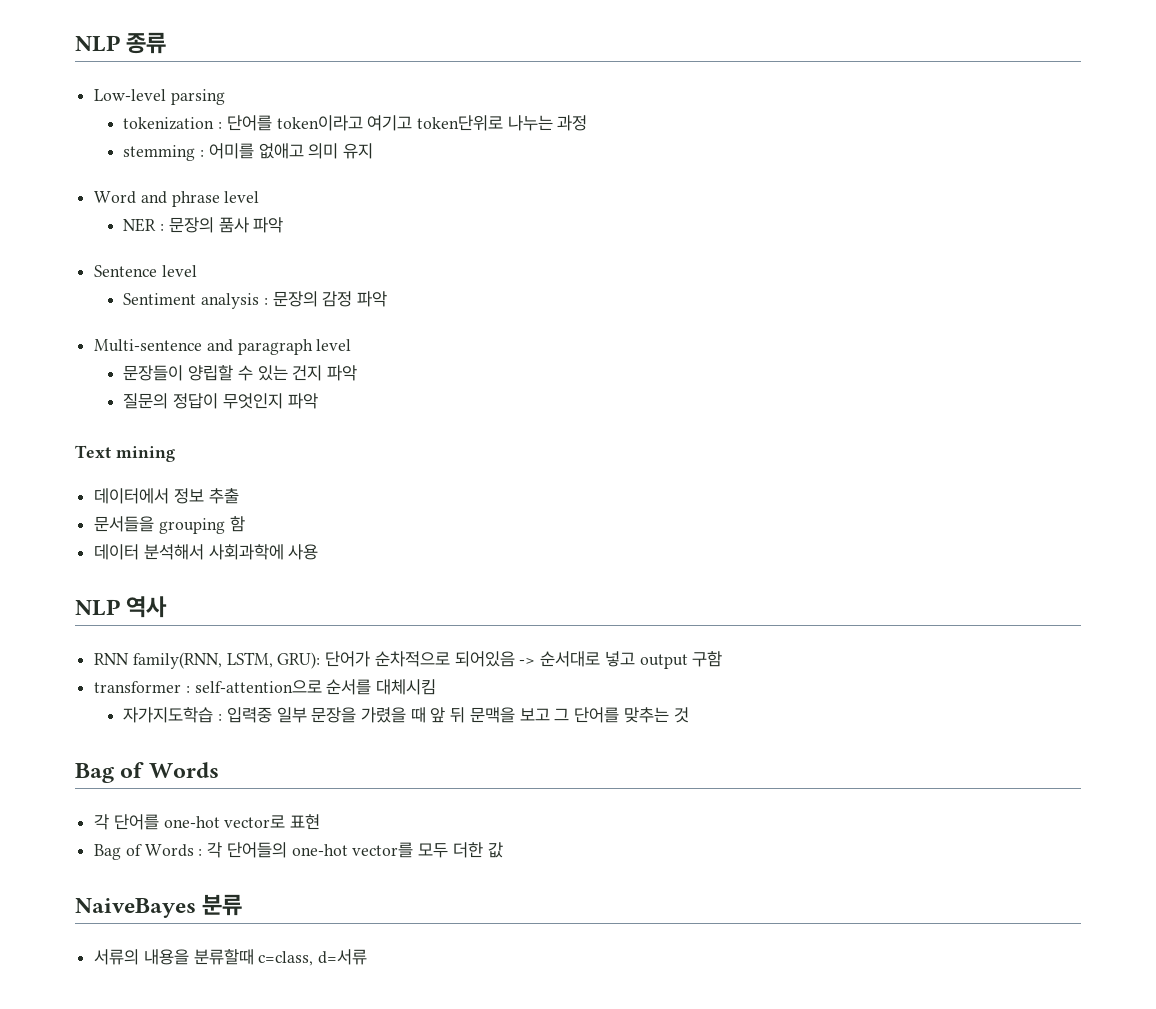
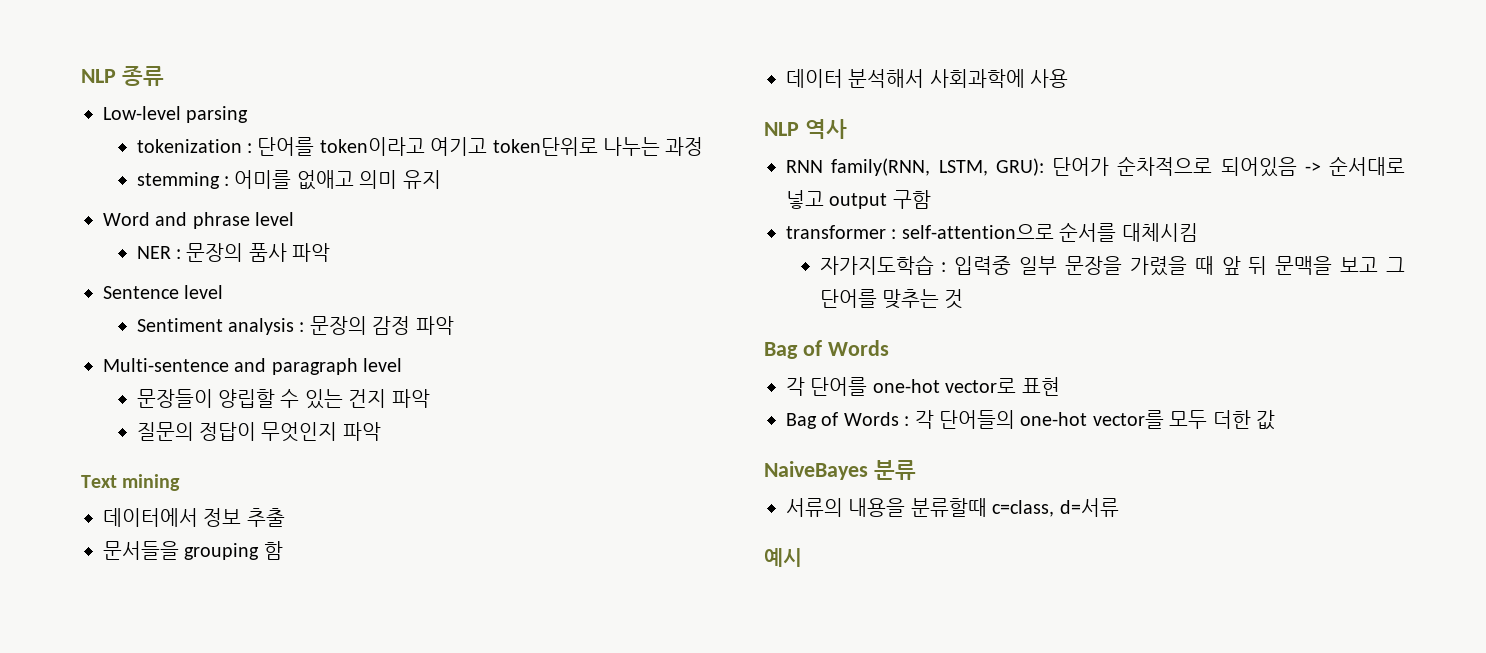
+ 예시

